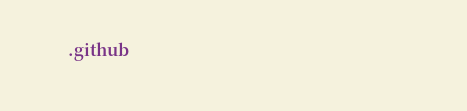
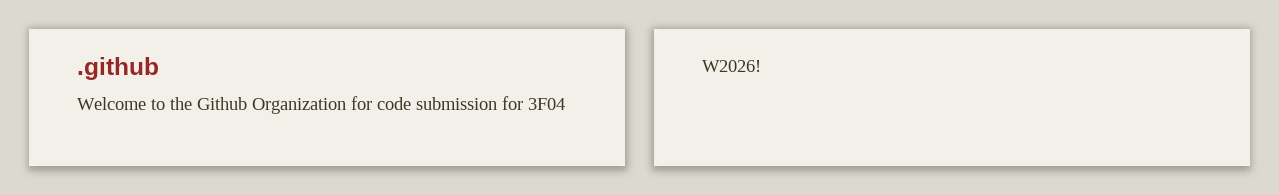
+ Welcome to the Github Organization for code submission for 3F04 W2026!

